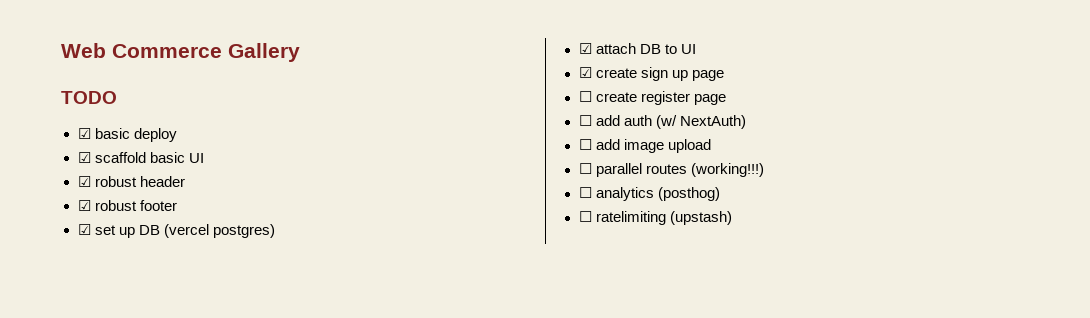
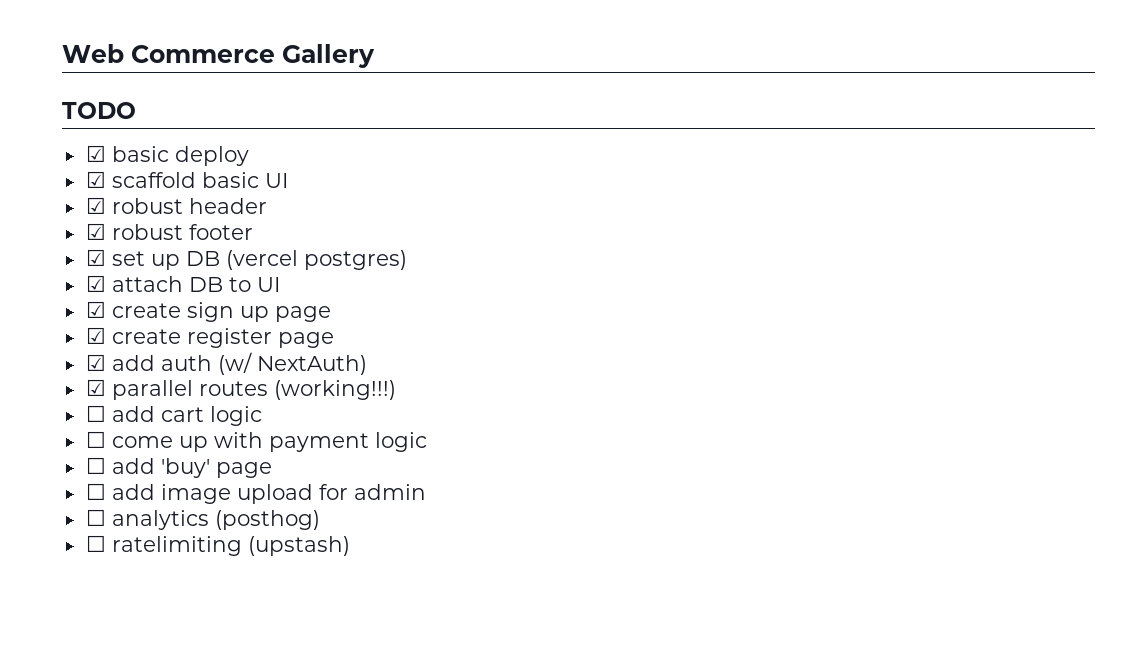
- ☐ create register page
+ ☑ create register page
- ☐ add auth (w/ NextAuth)
+ ☑ add auth (w/ NextAuth)
+ ☑ parallel routes (working!!!)
+ ☐ add cart logic
+ ☐ come up with payment logic
+ ☐ add 'buy' page
- ☐ add image upload
- ☐ parallel routes (working!!!)
+ ☐ add image upload for admin

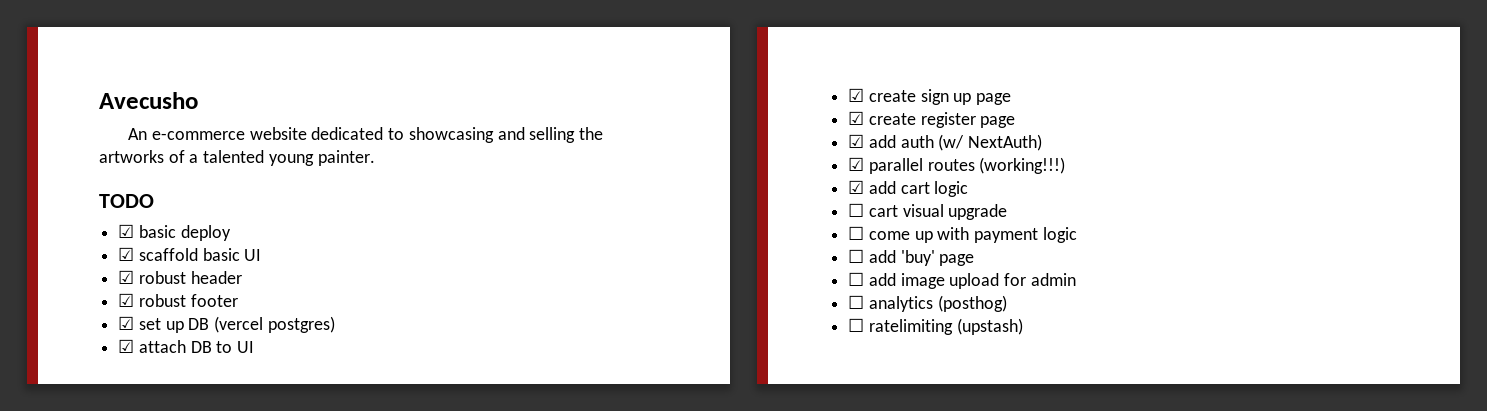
- Web Commerce Gallery
+ Avecusho
+ An e-commerce website dedicated to showcasing and selling the artworks of a talented young painter.
- ☐ add cart logic
+ ☑ add cart logic
+ ☐ cart visual upgrade

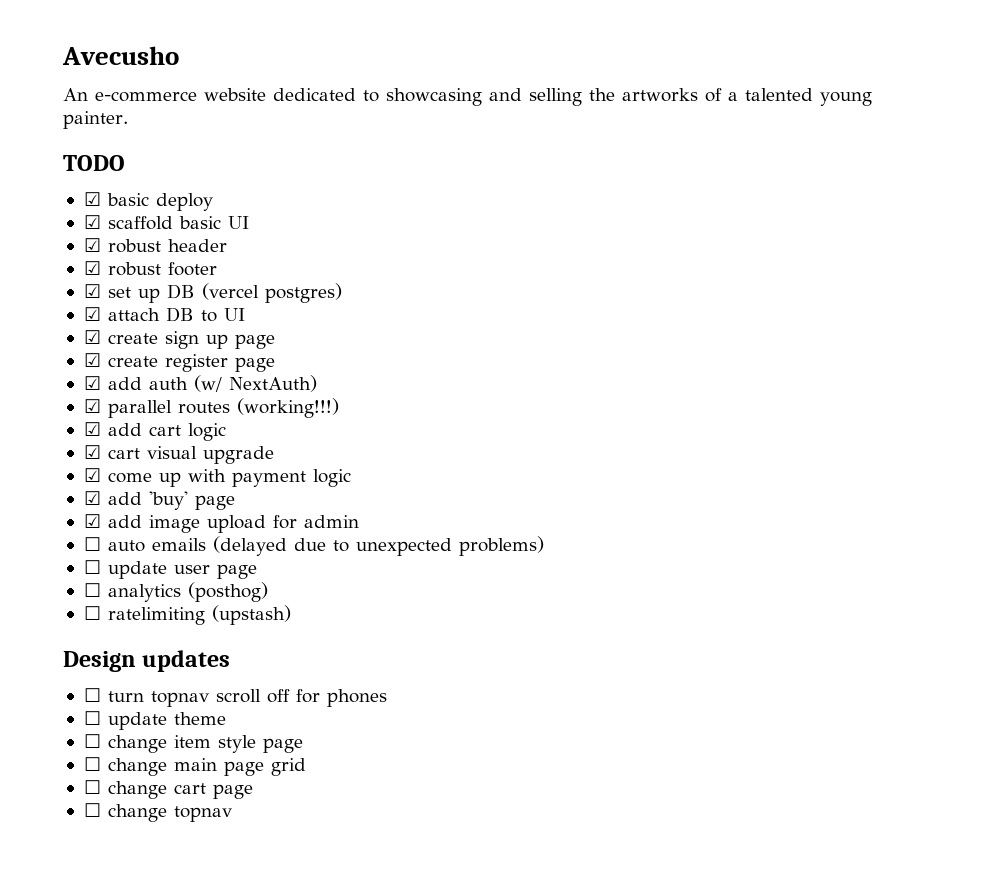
- ☐ cart visual upgrade
+ ☑ cart visual upgrade
- ☐ come up with payment logic
+ ☑ come up with payment logic
- ☐ add 'buy' page
+ ☑ add 'buy' page
- ☐ add image upload for admin
+ ☑ add image upload for admin
+ ☐ auto emails (delayed due to unexpected problems)
+ ☐ update user page
+ Design updates
+ ☐ turn topnav scroll off for phones
+ ☐ update theme
+ ☐ change item style page
+ ☐ change main page grid
+ ☐ change cart page
+ ☐ change topnav

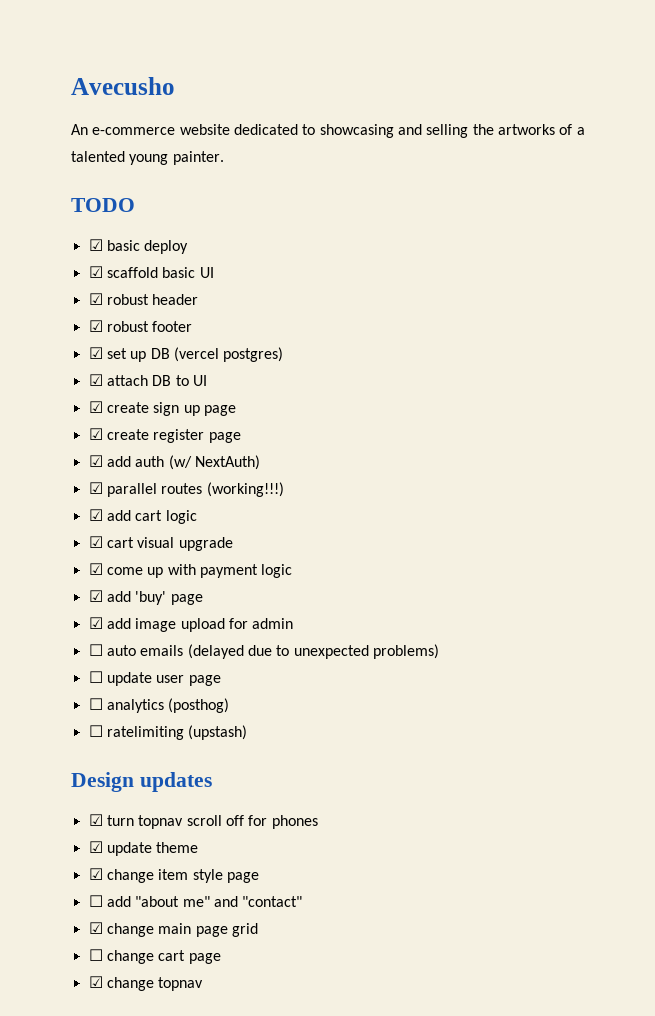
- ☐ turn topnav scroll off for phones
+ ☑ turn topnav scroll off for phones
- ☐ update theme
+ ☑ update theme
- ☐ change item style page
+ ☑ change item style page
- ☐ change main page grid
+ ☐ add "about me" and "contact"
+ ☑ change main page grid
- ☐ change topnav
+ ☑ change topnav

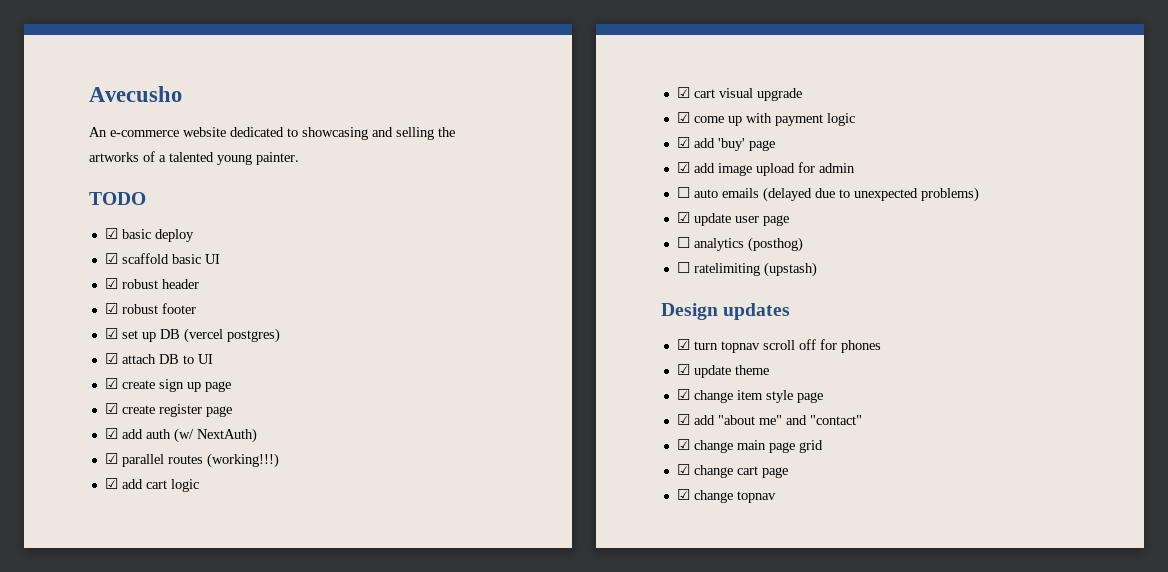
- ☐ update user page
+ ☑ update user page
- ☐ add "about me" and "contact"
+ ☑ add "about me" and "contact"
- ☐ change cart page
+ ☑ change cart page

